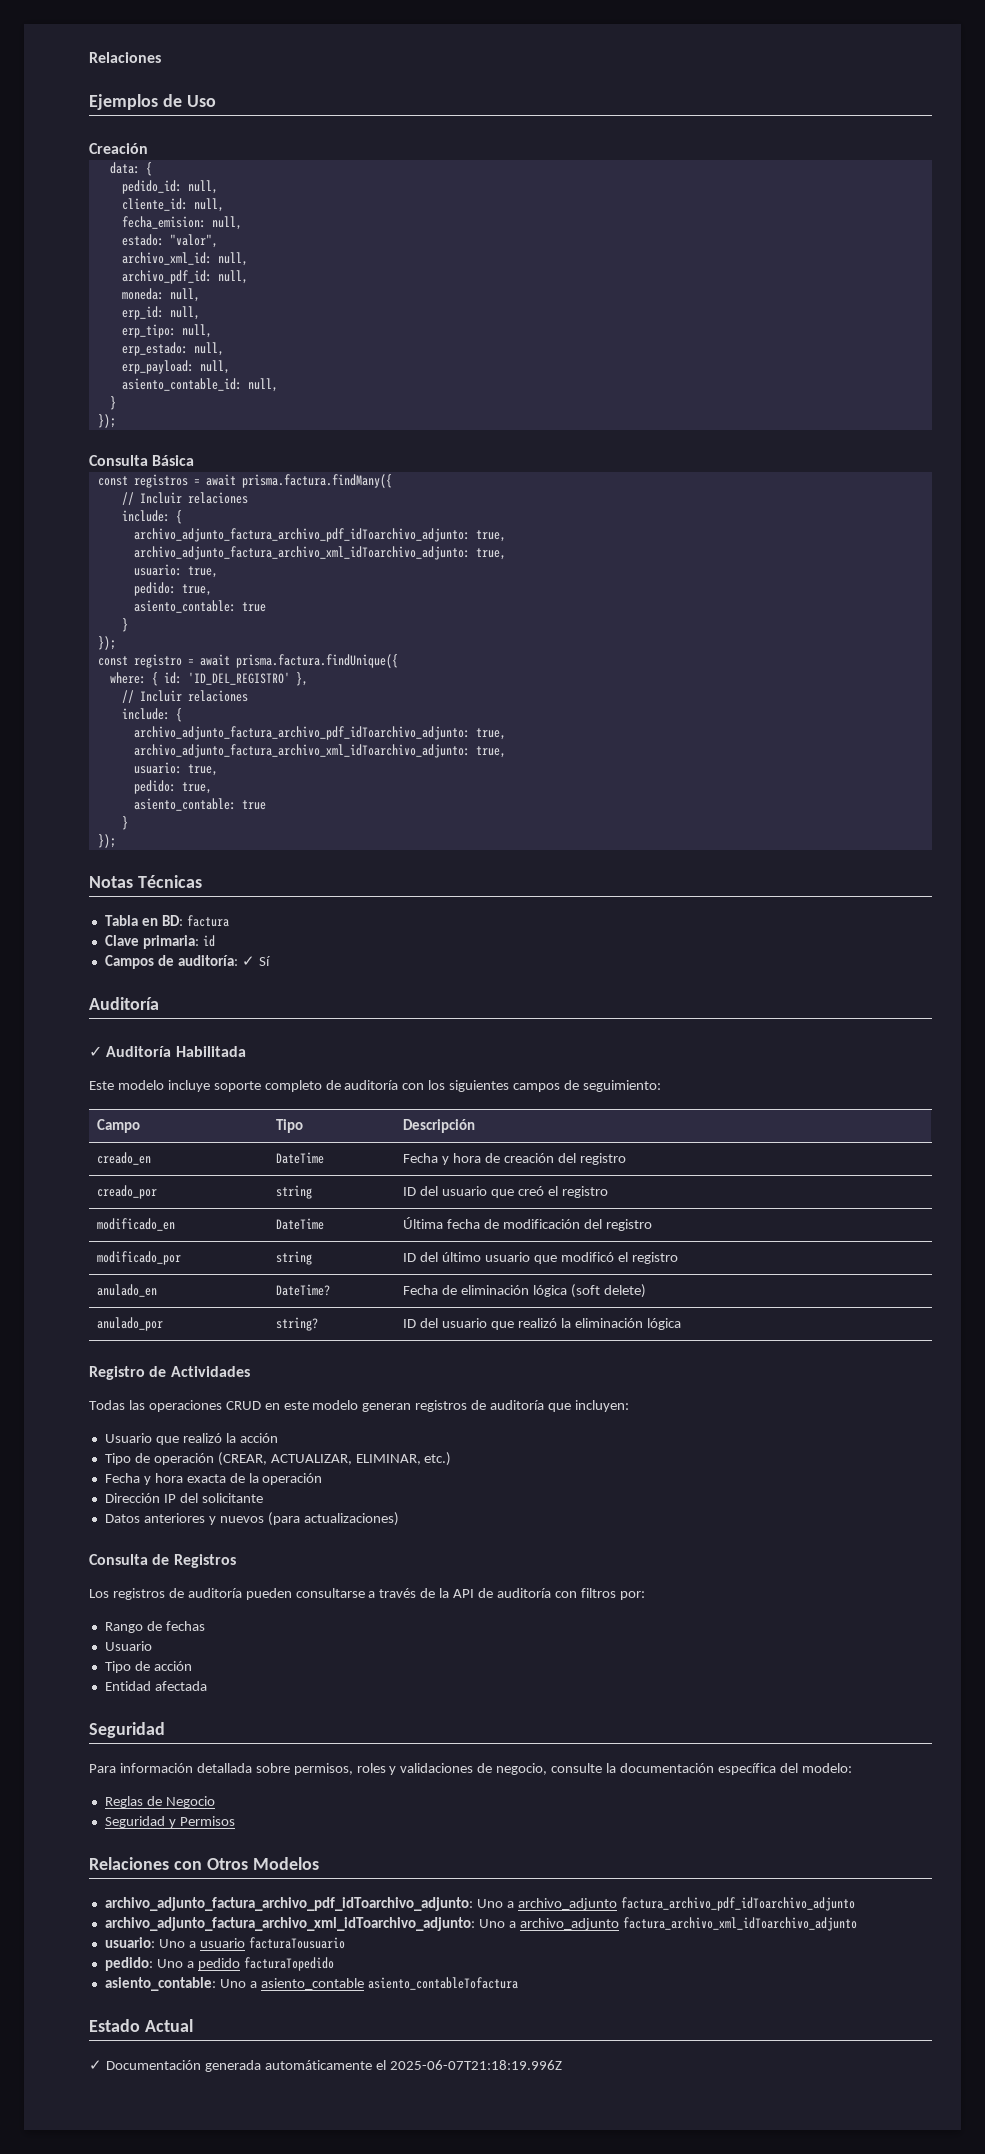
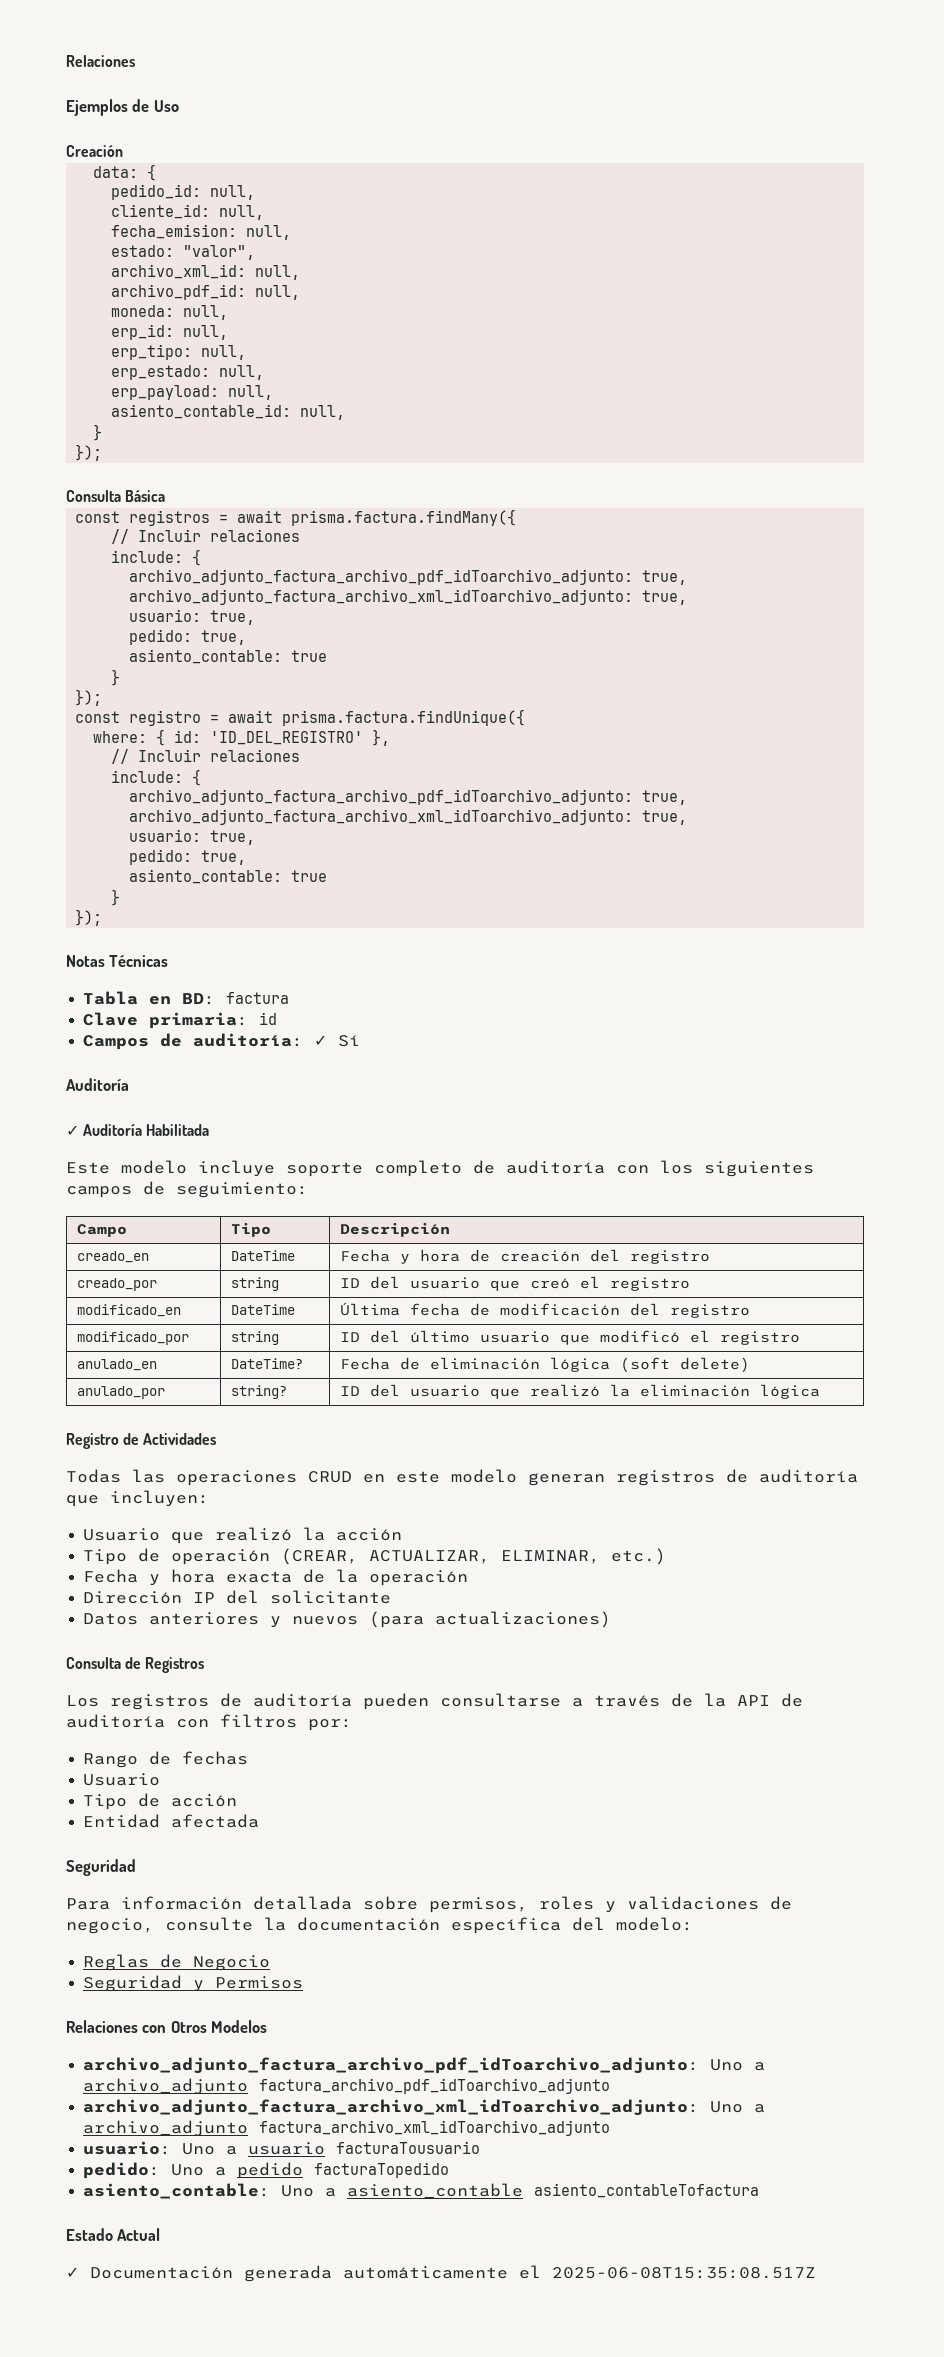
- ✓ Documentación generada automáticamente el 2025-06-07T21:18:19.996Z
+ ✓ Documentación generada automáticamente el 2025-06-08T15:35:08.517Z

